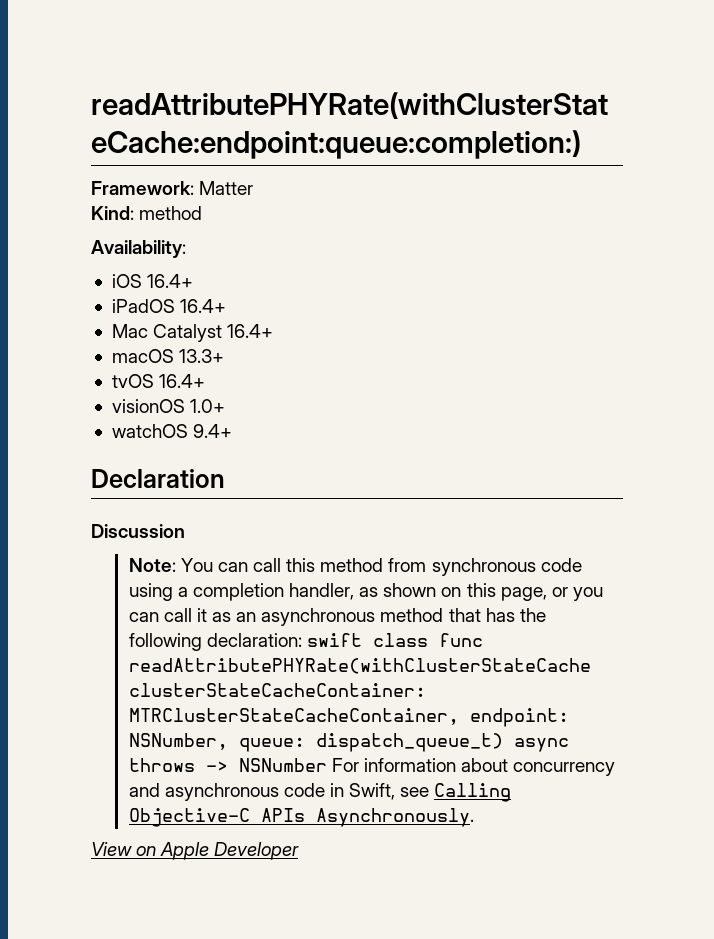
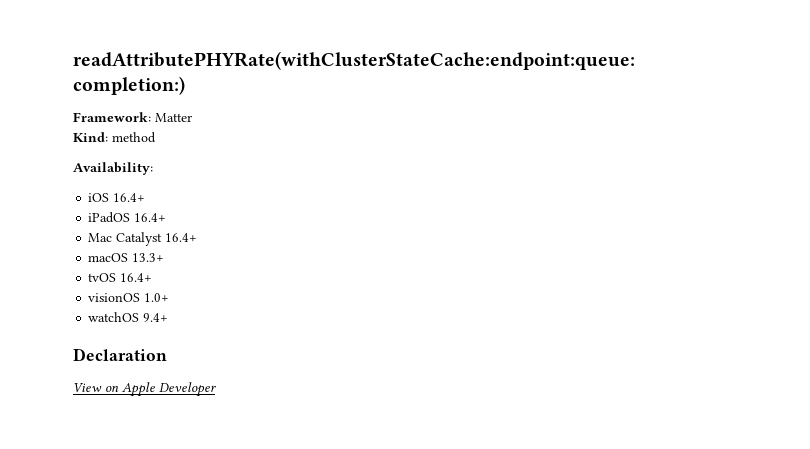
- Discussion
- Note: You can call this method from synchronous code using a completion handler, as shown on this page, or you can call it as an asynchronous method that has the following declaration: swift class func readAttributePHYRate(withClusterStateCache clusterStateCacheContainer: MTRClusterStateCacheContainer, endpoint: NSNumber, queue: dispatch_queue_t) async throws -> NSNumber For information about concurrency and asynchronous code in Swift, see Calling Objective-C APIs Asynchronously.

